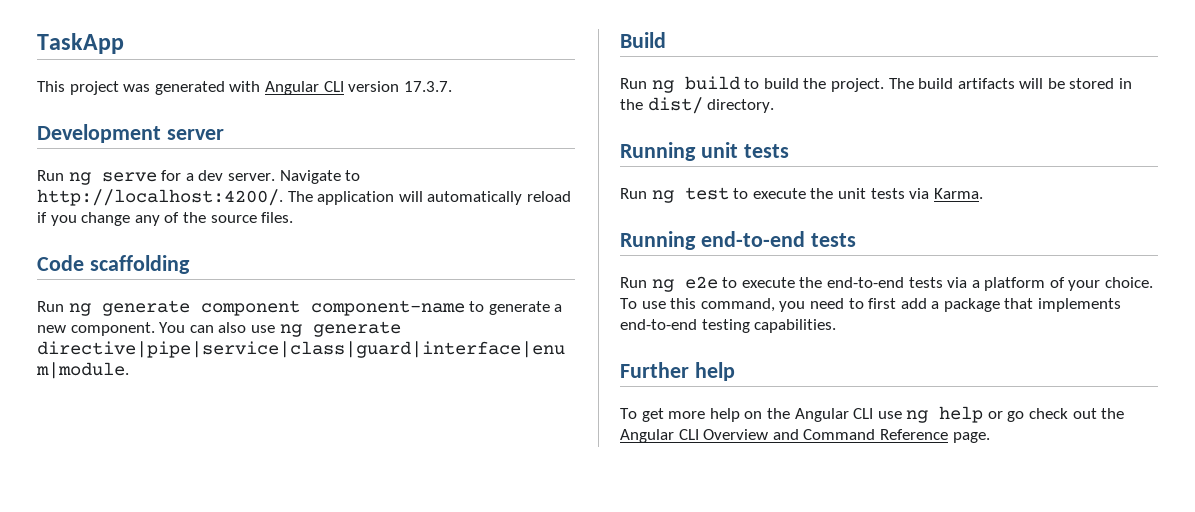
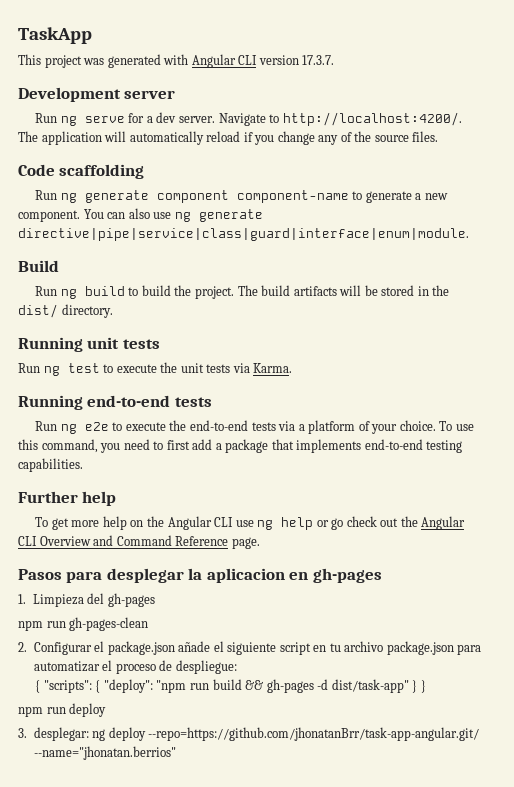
+ Pasos para desplegar la aplicacion en gh-pages
+ 1. Limpieza del gh-pages
+ npm run gh-pages-clean
+ 2. Configurar el package.json añade el siguiente script en tu archivo package.json para automatizar el proceso de despliegue:
+ { "scripts": { "deploy": "npm run build && gh-pages -d dist/task-app" } }
+ npm run deploy
+ 3. desplegar: ng deploy --repo=https://github.com/jhonatanBrr/task-app-angular.git/ --name="jhonatan.berrios"

